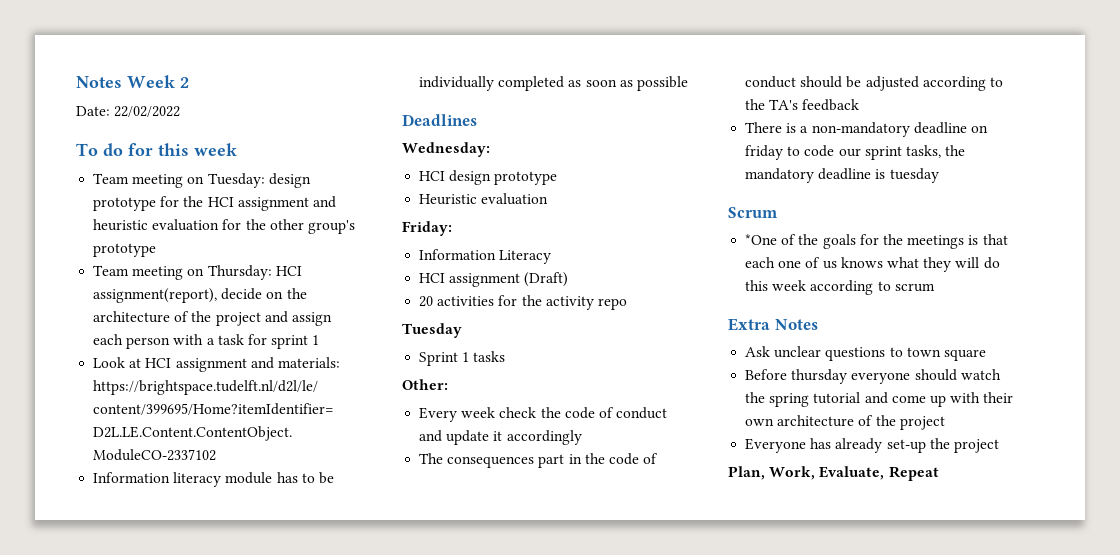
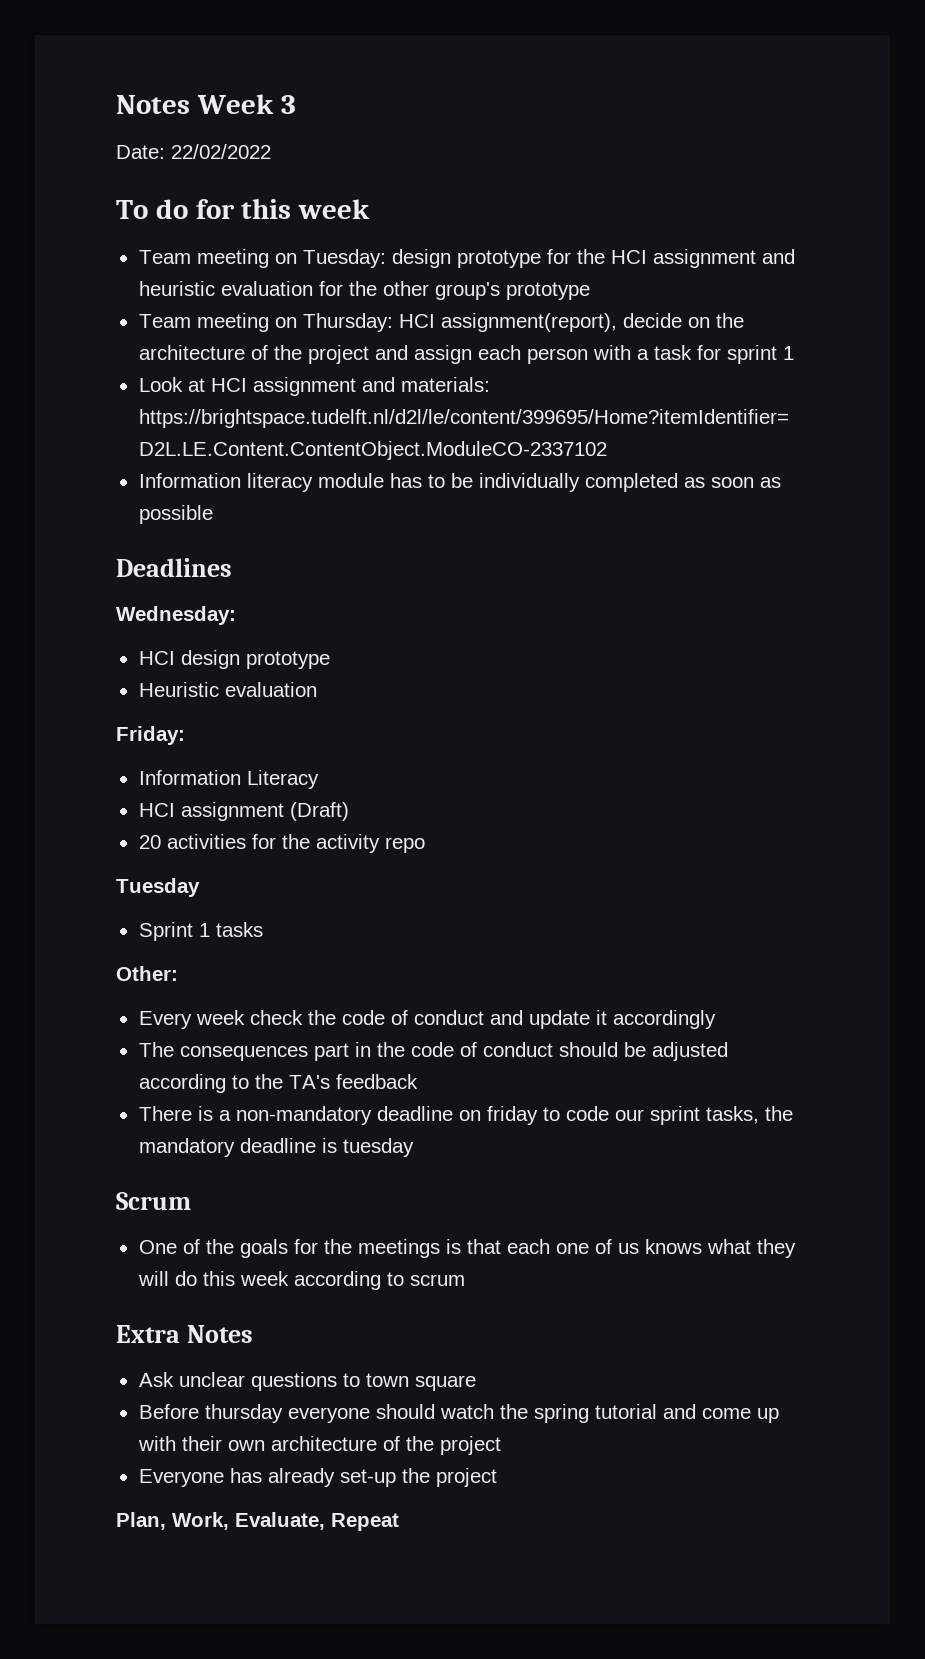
- Notes Week 2
+ Notes Week 3
- *One of the goals for the meetings is that each one of us knows what they will do this week according to scrum
+ One of the goals for the meetings is that each one of us knows what they will do this week according to scrum

